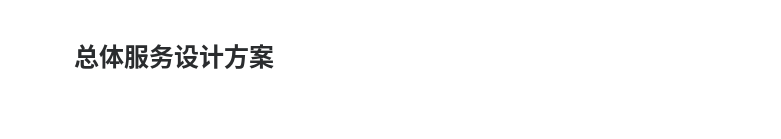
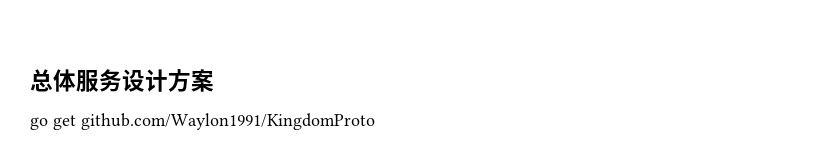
+ go get github.com/Waylon1991/KingdomProto

